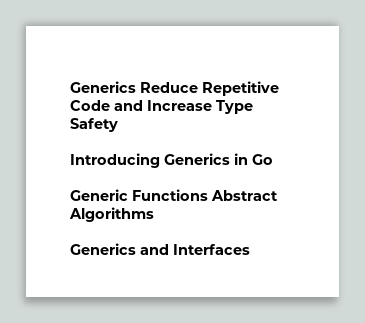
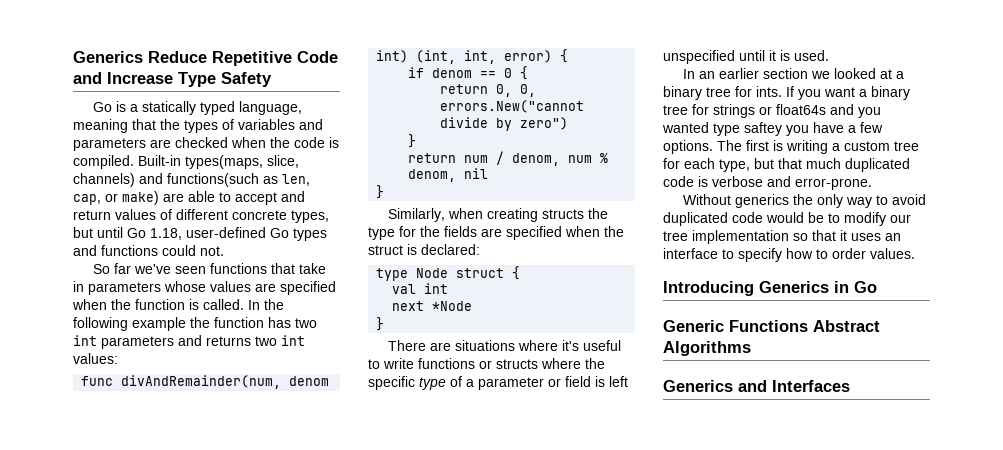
+ Go is a statically typed language, meaning that the types of variables and parameters are checked when the code is compiled. Built-in types(maps, slice, channels) and functions(such as len, cap, or make) are able to accept and return values of different concrete types, but until Go 1.18, user-defined Go types and functions could not.
+ So far we've seen functions that take in parameters whose values are specified when the function is called. In the following example the function has two int parameters and returns two int values:
+ func divAndRemainder(num, denom int) (int, int, error) {
+ if denom == 0 {
+ return 0, 0, errors.New("cannot divide by zero")
+ }
+ return num / denom, num % denom, nil
+ }
+ Similarly, when creating structs the type for the fields are specified when the struct is declared:
+ type Node struct {
+ val int
+ next *Node
+ }
+ There are situations where it's useful to write functions or structs where the specific type of a parameter or field is left unspecified until it is used.
+ In an earlier section we looked at a binary tree for ints. If you want a binary tree for strings or float64s and you wanted type saftey you have a few options. The first is writing a custom tree for each type, but that much duplicated code is verbose and error-prone.
+ Without generics the only way to avoid duplicated code would be to modify our tree implementation so that it uses an interface to specify how to order values.

